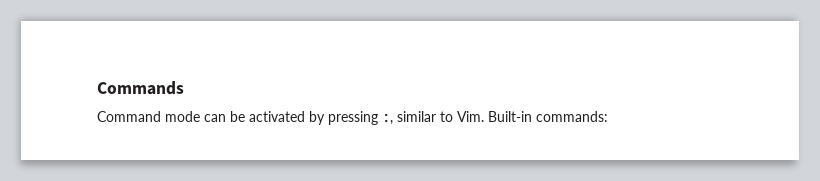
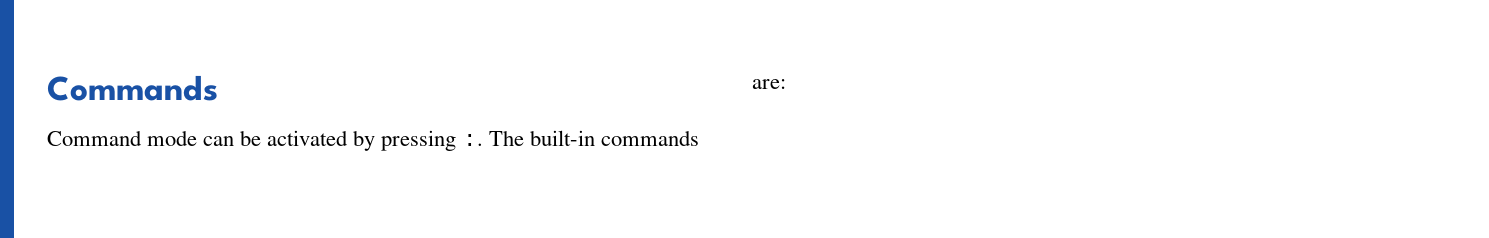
- Command mode can be activated by pressing :, similar to Vim. Built-in commands:
+ Command mode can be activated by pressing :. The built-in commands are:

